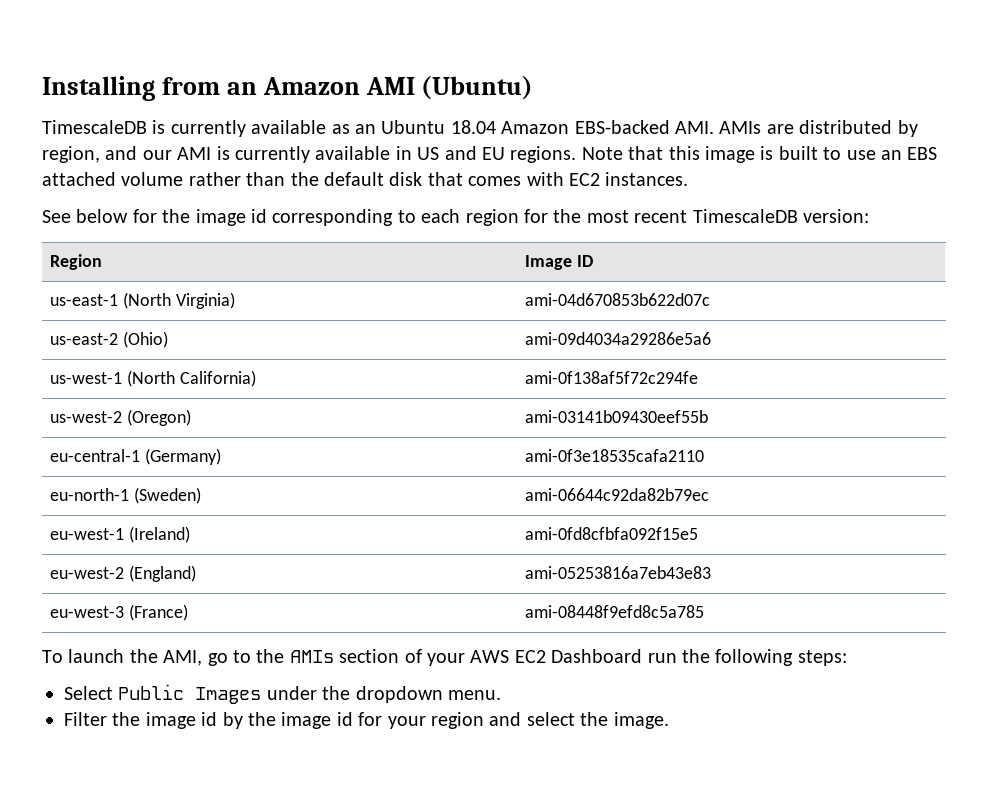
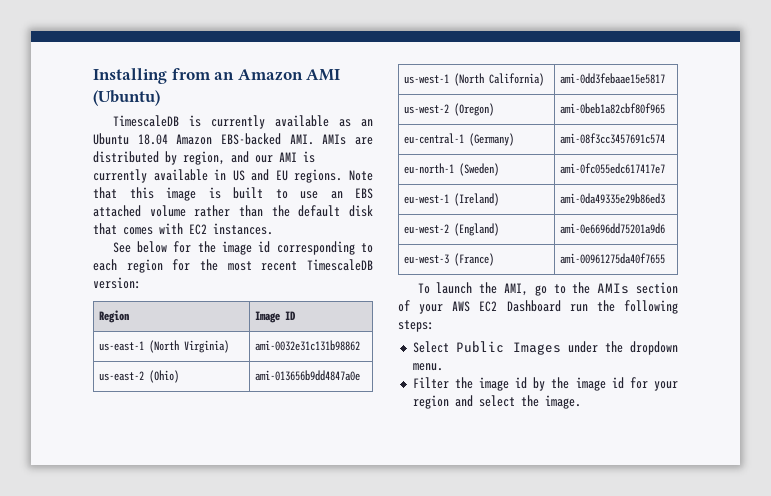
- us-east-1 (North Virginia) | ami-04d670853b622d07c
+ us-east-1 (North Virginia) | ami-0032e31c131b98862
- us-east-2 (Ohio) | ami-09d4034a29286e5a6
+ us-east-2 (Ohio) | ami-013656b9dd4847a0e
- us-west-1 (North California) | ami-0f138af5f72c294fe
+ us-west-1 (North California) | ami-0dd3febaae15e5817
- us-west-2 (Oregon) | ami-03141b09430eef55b
+ us-west-2 (Oregon) | ami-0beb1a82cbf80f965
- eu-central-1 (Germany) | ami-0f3e18535cafa2110
+ eu-central-1 (Germany) | ami-08f3cc3457691c574
- eu-north-1 (Sweden) | ami-06644c92da82b79ec
+ eu-north-1 (Sweden) | ami-0fc055edc617417e7
- eu-west-1 (Ireland) | ami-0fd8cfbfa092f15e5
+ eu-west-1 (Ireland) | ami-0da49335e29b86ed3
- eu-west-2 (England) | ami-05253816a7eb43e83
+ eu-west-2 (England) | ami-0e6696dd75201a9d6
- eu-west-3 (France) | ami-08448f9efd8c5a785
+ eu-west-3 (France) | ami-00961275da40f7655

